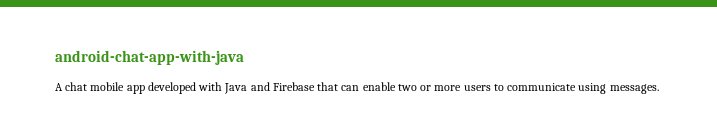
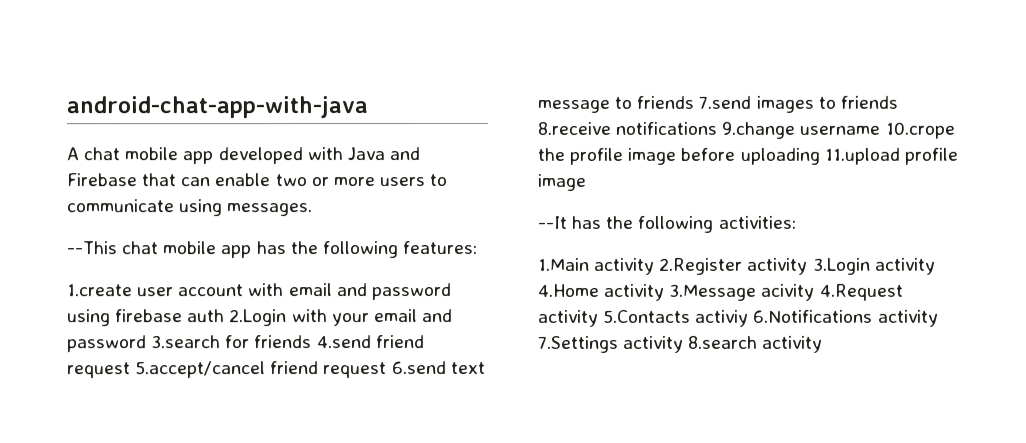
+ --This chat mobile app has the following features:
+ 1.create user account with email and password using firebase auth 2.Login with your email and password 3.search for friends 4.send friend request 5.accept/cancel friend request 6.send text message to friends 7.send images to friends 8.receive notifications 9.change username 10.crope the profile image before uploading 11.upload profile image
+ --It has the following activities:
+ 1.Main activity 2.Register activity 3.Login activity 4.Home activity 3.Message acivity 4.Request activity 5.Contacts activiy 6.Notifications activity 7.Settings activity 8.search activity

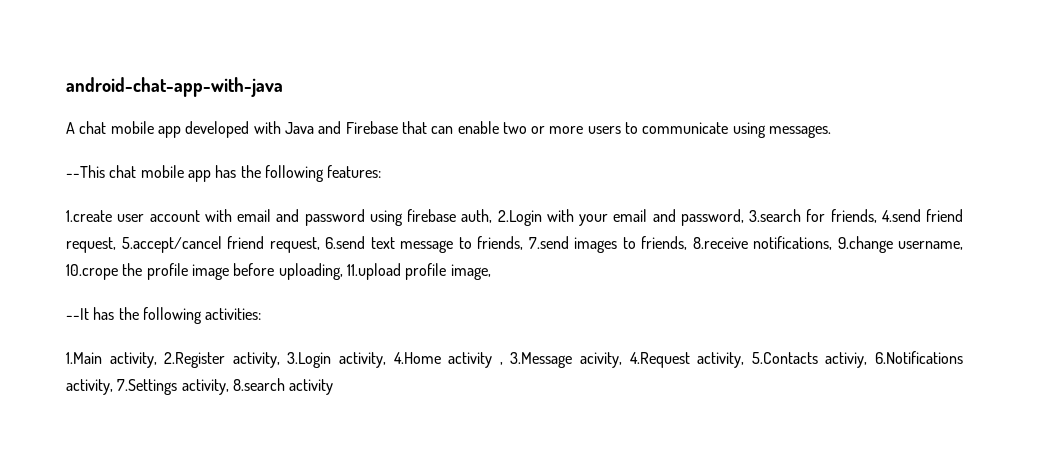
- 1.create user account with email and password using firebase auth 2.Login with your email and password 3.search for friends 4.send friend request 5.accept/cancel friend request 6.send text message to friends 7.send images to friends 8.receive notifications 9.change username 10.crope the profile image before uploading 11.upload profile image
+ 1.create user account with email and password using firebase auth, 2.Login with your email and password, 3.search for friends, 4.send friend request, 5.accept/cancel friend request, 6.send text message to friends, 7.send images to friends, 8.receive notifications, 9.change username, 10.crope the profile image before uploading, 11.upload profile image,
- 1.Main activity 2.Register activity 3.Login activity 4.Home activity 3.Message acivity 4.Request activity 5.Contacts activiy 6.Notifications activity 7.Settings activity 8.search activity
+ 1.Main activity, 2.Register activity, 3.Login activity, 4.Home activity , 3.Message acivity, 4.Request activity, 5.Contacts activiy, 6.Notifications activity, 7.Settings activity, 8.search activity

